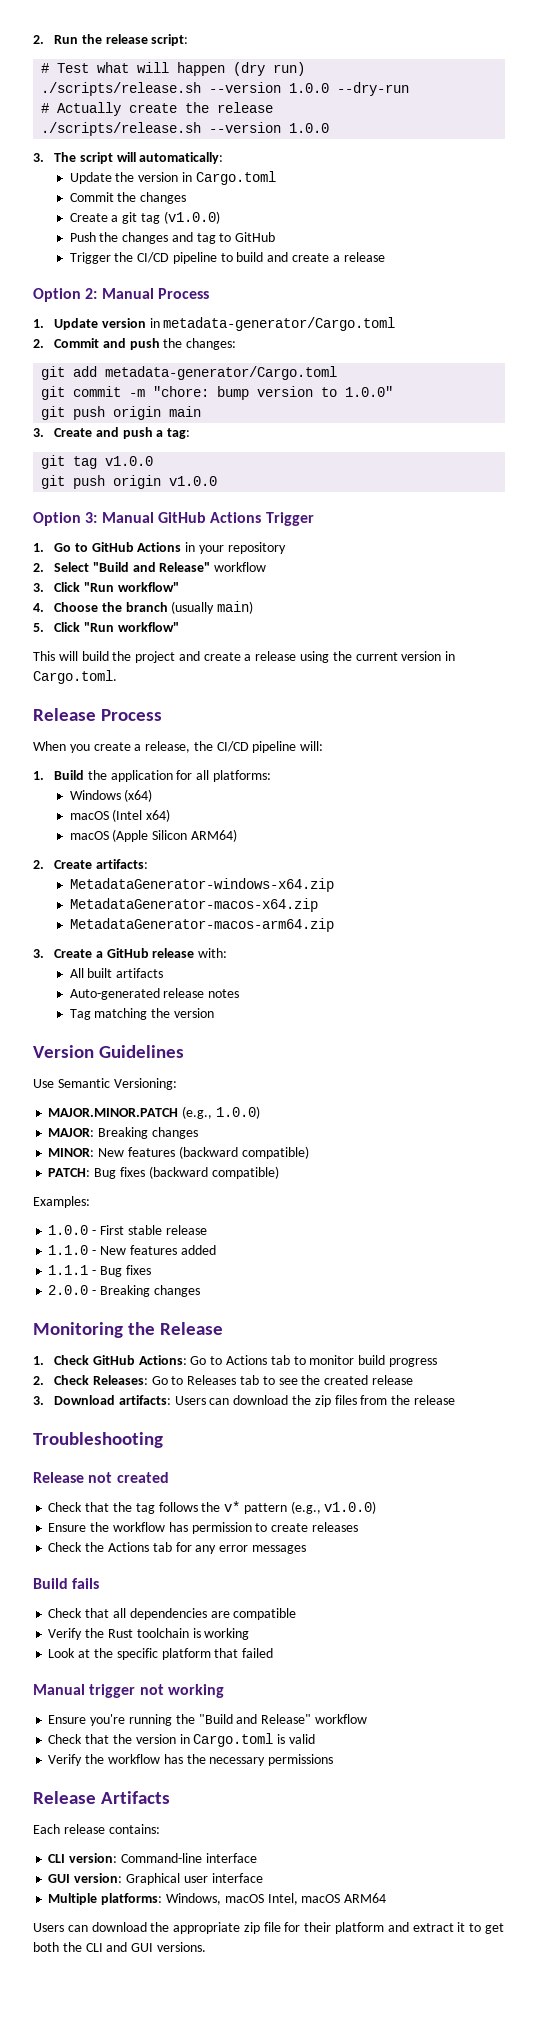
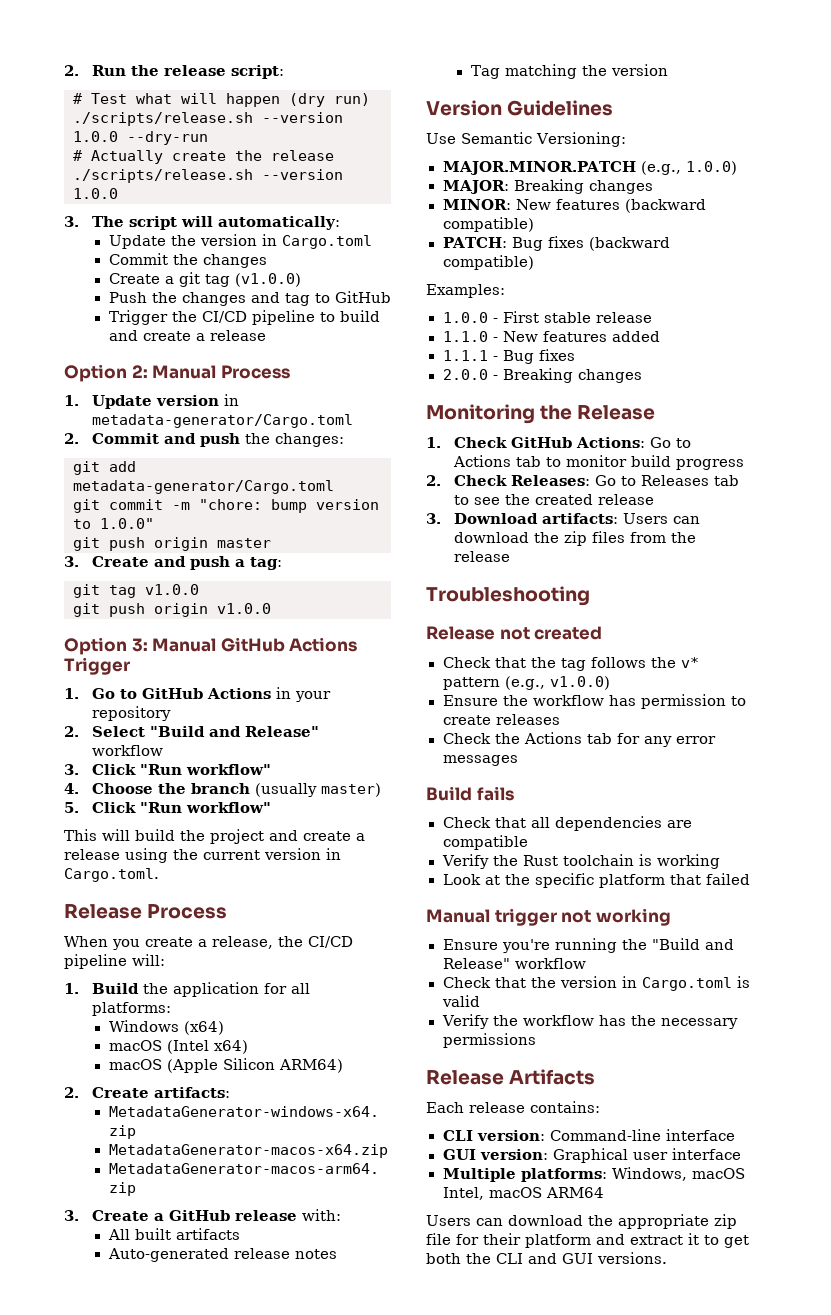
- git push origin main
+ git push origin master
- 4. Choose the branch (usually main)
+ 4. Choose the branch (usually master)

